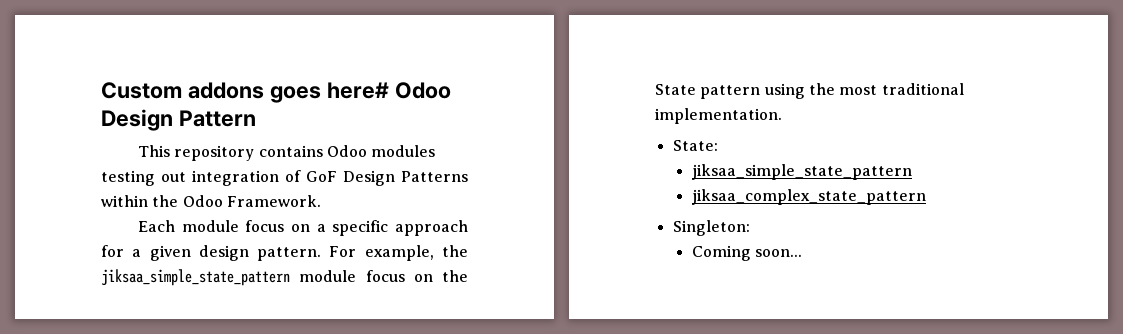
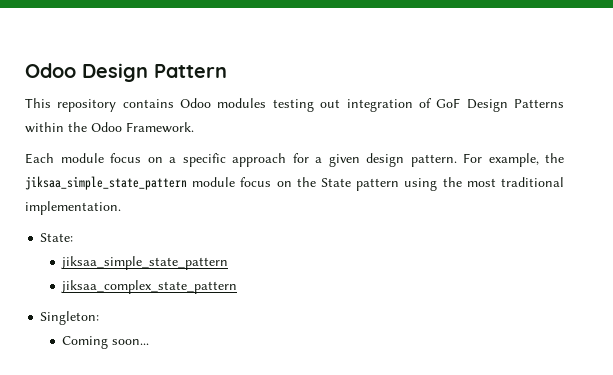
- Custom addons goes here# Odoo Design Pattern
+ Odoo Design Pattern

